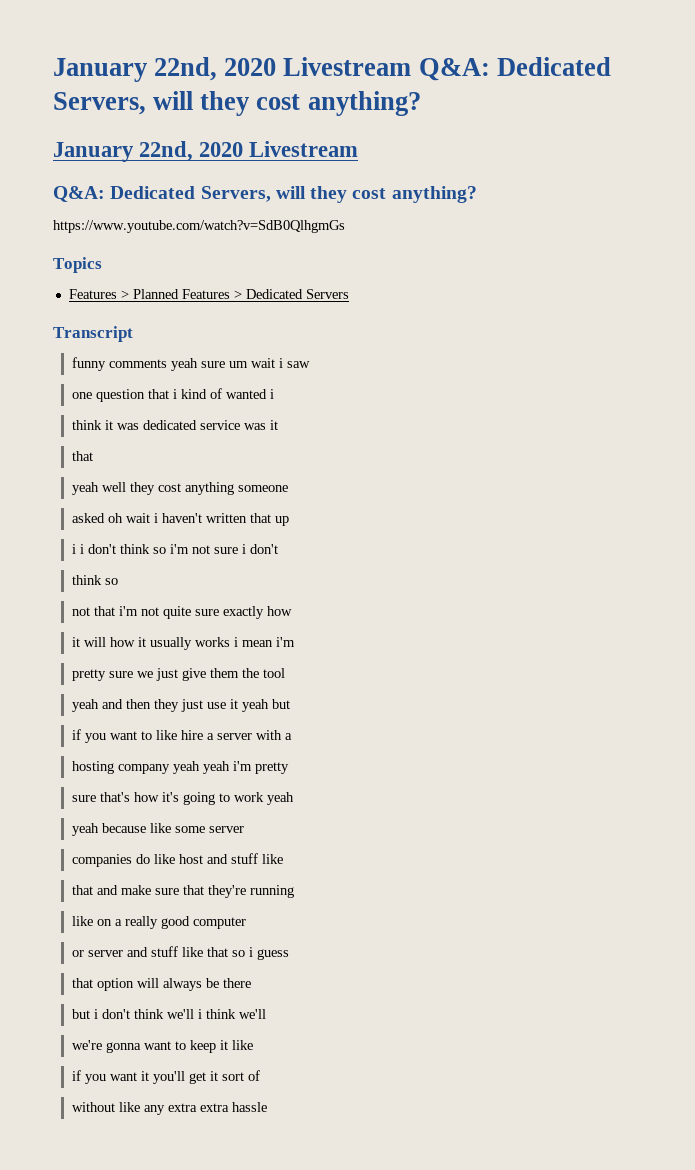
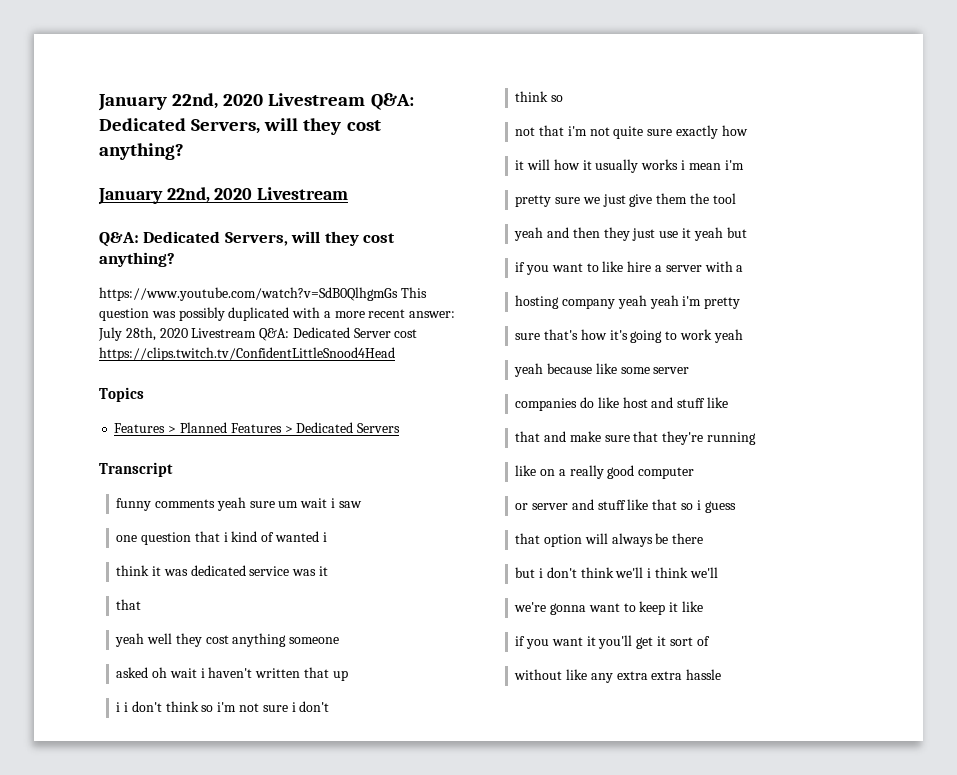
- https://www.youtube.com/watch?v=SdB0QlhgmGs
+ https://www.youtube.com/watch?v=SdB0QlhgmGs This question was possibly duplicated with a more recent answer: July 28th, 2020 Livestream Q&A: Dedicated Server cost https://clips.twitch.tv/ConfidentLittleSnood4Head

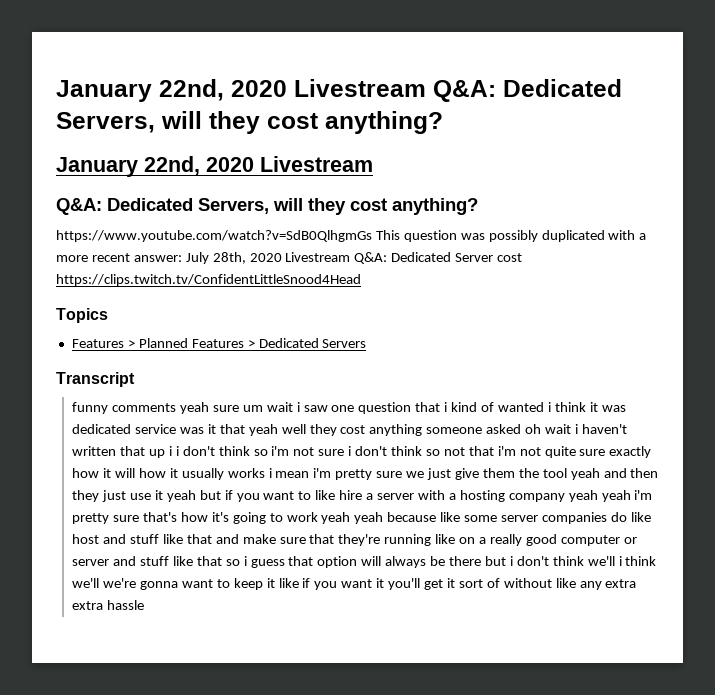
- funny comments yeah sure um wait i saw
- one question that i kind of wanted i
- think it was dedicated service was it
- that
- yeah well they cost anything someone
- asked oh wait i haven't written that up
- i i don't think so i'm not sure i don't
- think so
- not that i'm not quite sure exactly how
- it will how it usually works i mean i'm
- pretty sure we just give them the tool
- yeah and then they just use it yeah but
- if you want to like hire a server with a
- hosting company yeah yeah i'm pretty
- sure that's how it's going to work yeah
- yeah because like some server
- companies do like host and stuff like
- that and make sure that they're running
- like on a really good computer
- or server and stuff like that so i guess
- that option will always be there
- but i don't think we'll i think we'll
- we're gonna want to keep it like
- if you want it you'll get it sort of
- without like any extra extra hassle
+ funny comments yeah sure um wait i saw one question that i kind of wanted i think it was dedicated service was it that yeah well they cost anything someone asked oh wait i haven't written that up i i don't think so i'm not sure i don't think so not that i'm not quite sure exactly how it will how it usually works i mean i'm pretty sure we just give them the tool yeah and then they just use it yeah but if you want to like hire a server with a hosting company yeah yeah i'm pretty sure that's how it's going to work yeah yeah because like some server companies do like host and stuff like that and make sure that they're running like on a really good computer or server and stuff like that so i guess that option will always be there but i don't think we'll i think we'll we're gonna want to keep it like if you want it you'll get it sort of without like any extra extra hassle

